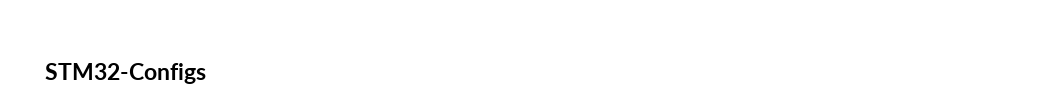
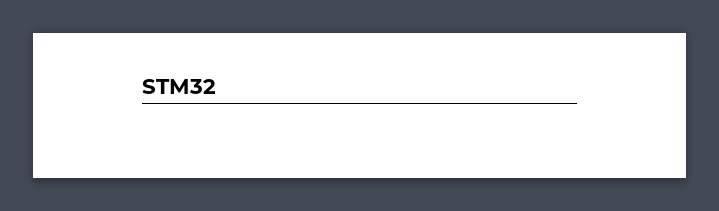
- STM32-Configs
+ STM32

